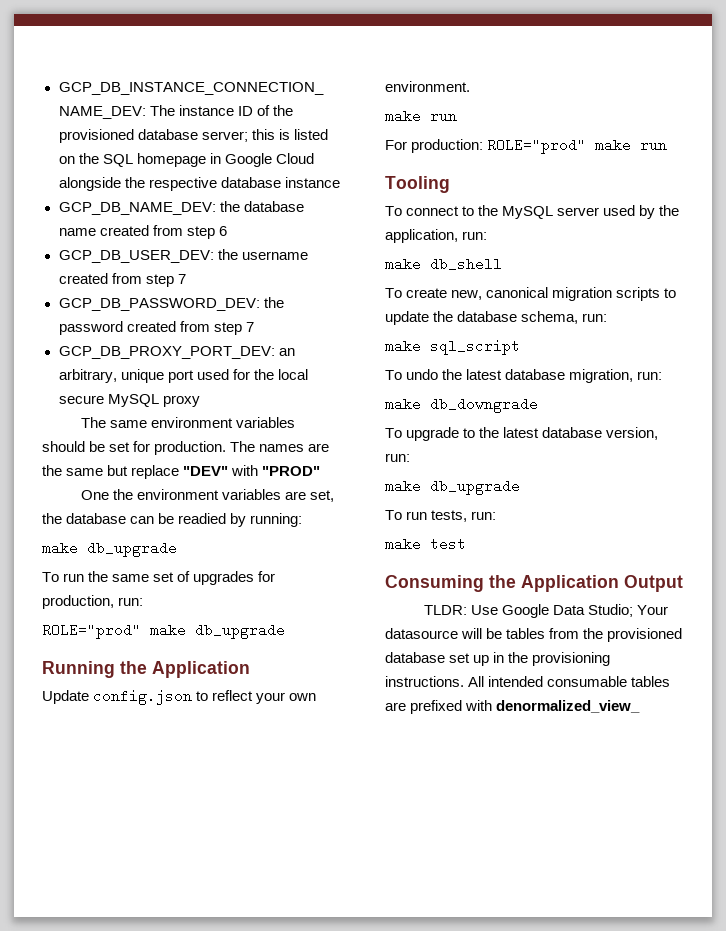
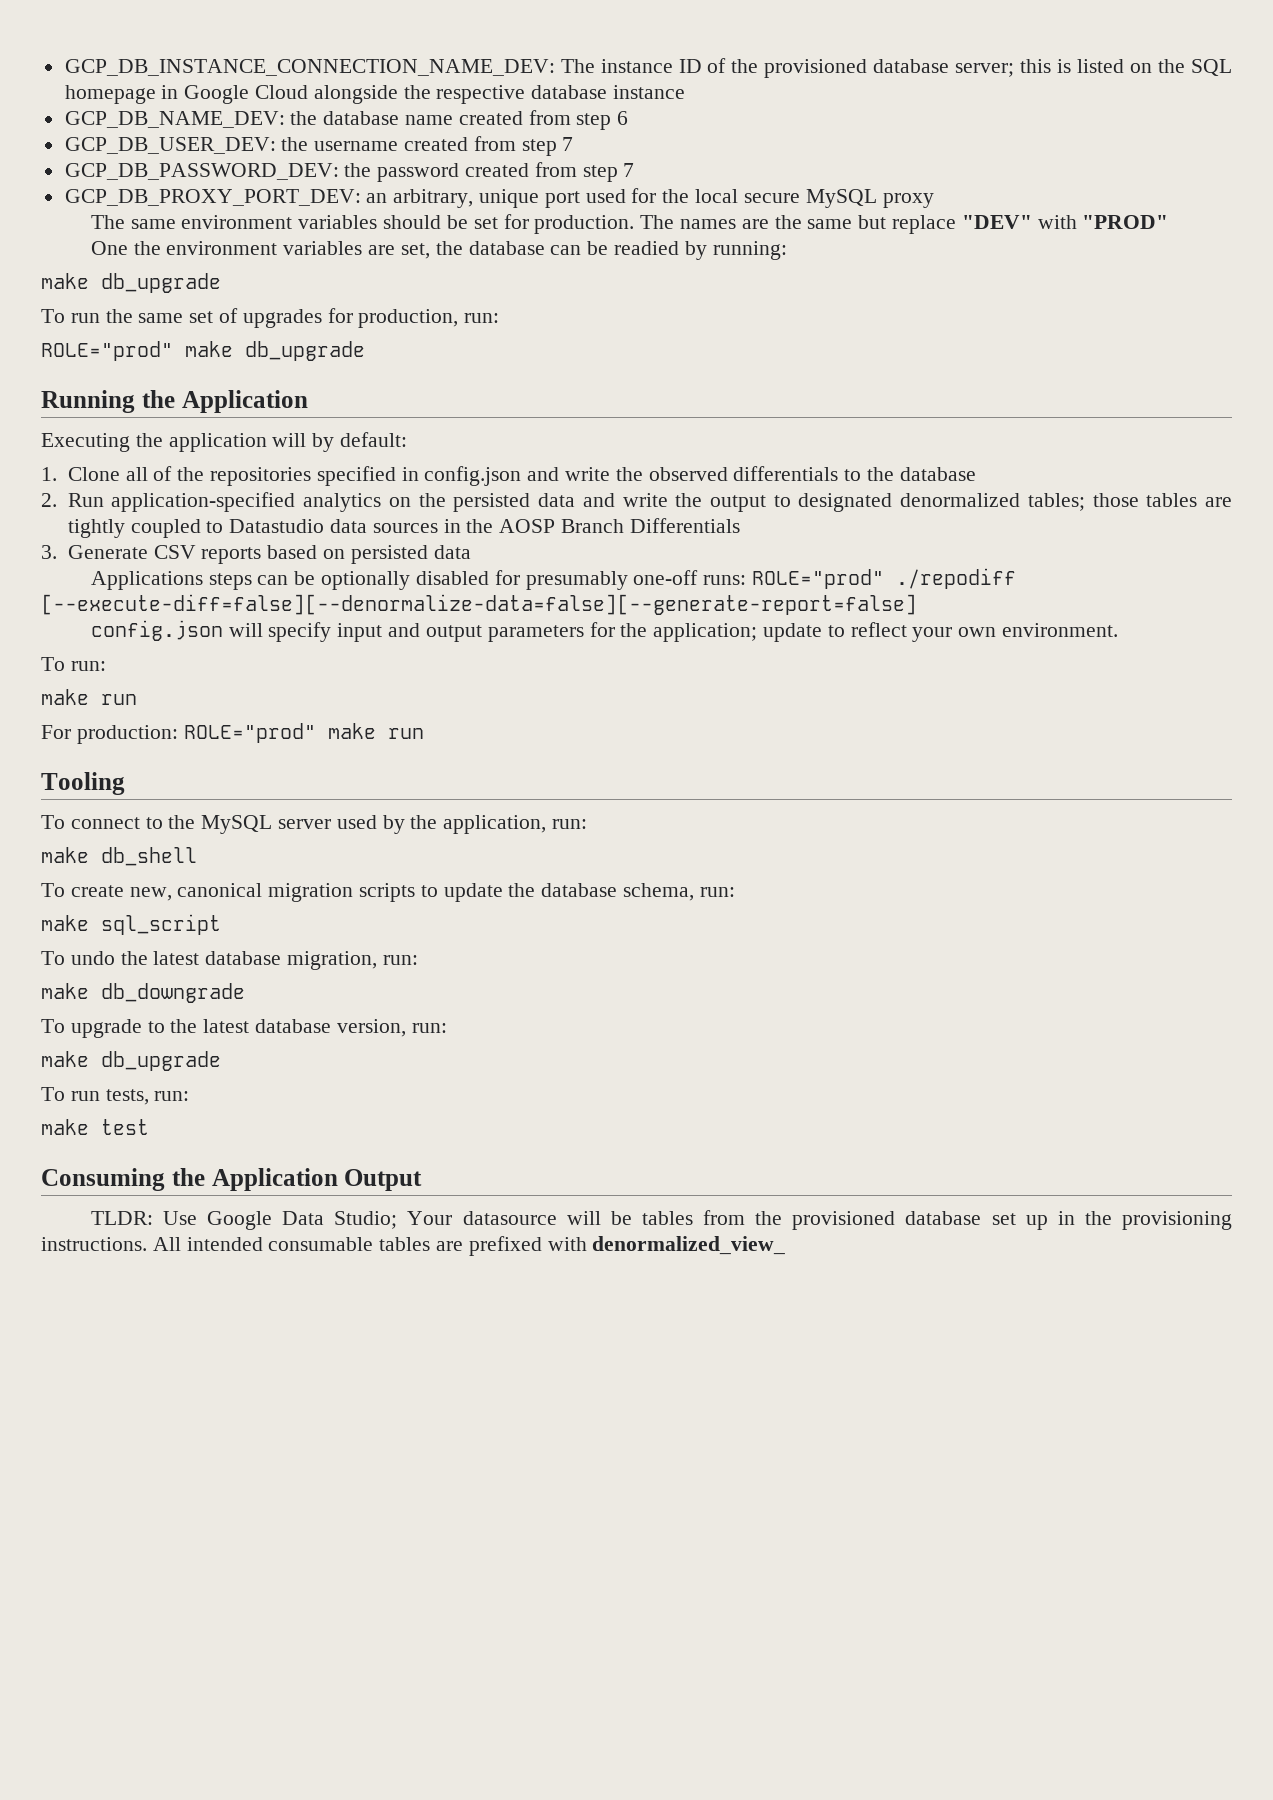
- Update config.json to reflect your own environment.
+ Executing the application will by default:
+ 1. Clone all of the repositories specified in config.json and write the observed differentials to the database
+ 2. Run application-specified analytics on the persisted data and write the output to designated denormalized tables; those tables are tightly coupled to Datastudio data sources in the AOSP Branch Differentials
+ 3. Generate CSV reports based on persisted data
+ Applications steps can be optionally disabled for presumably one-off runs: ROLE="prod" ./repodiff [--execute-diff=false][--denormalize-data=false][--generate-report=false]
+ config.json will specify input and output parameters for the application; update to reflect your own environment.
+ To run:

